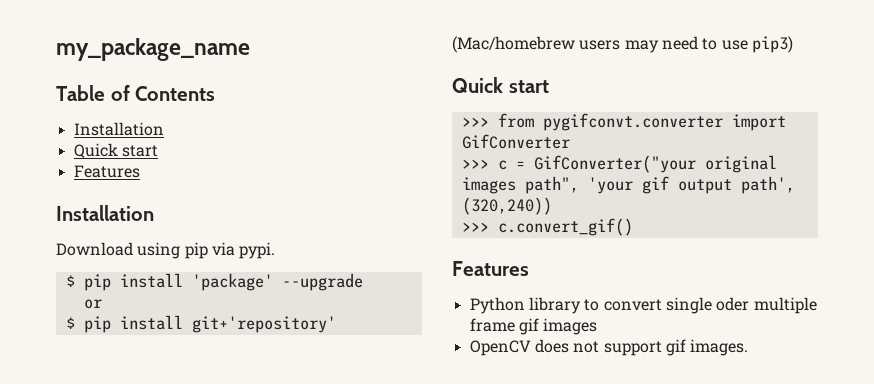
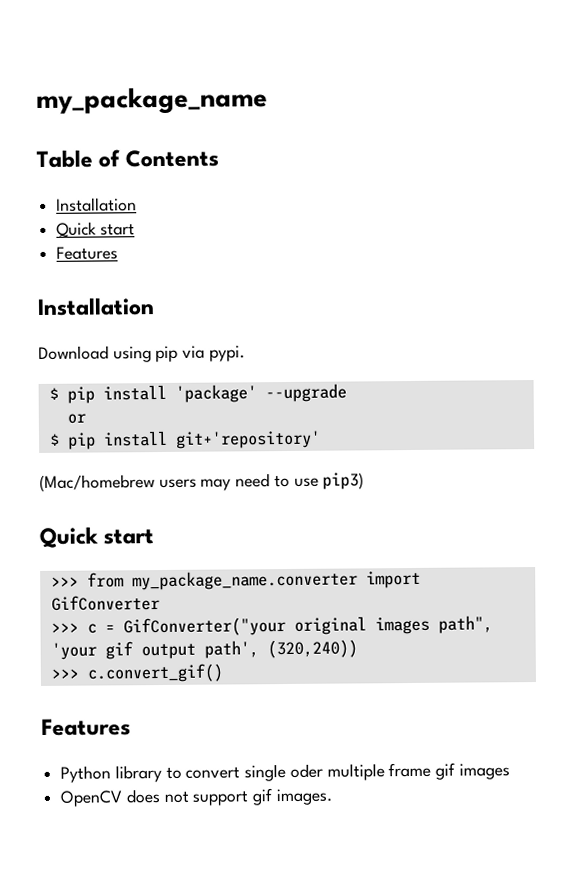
- >>> from pygifconvt.converter import GifConverter
+ >>> from my_package_name.converter import GifConverter

